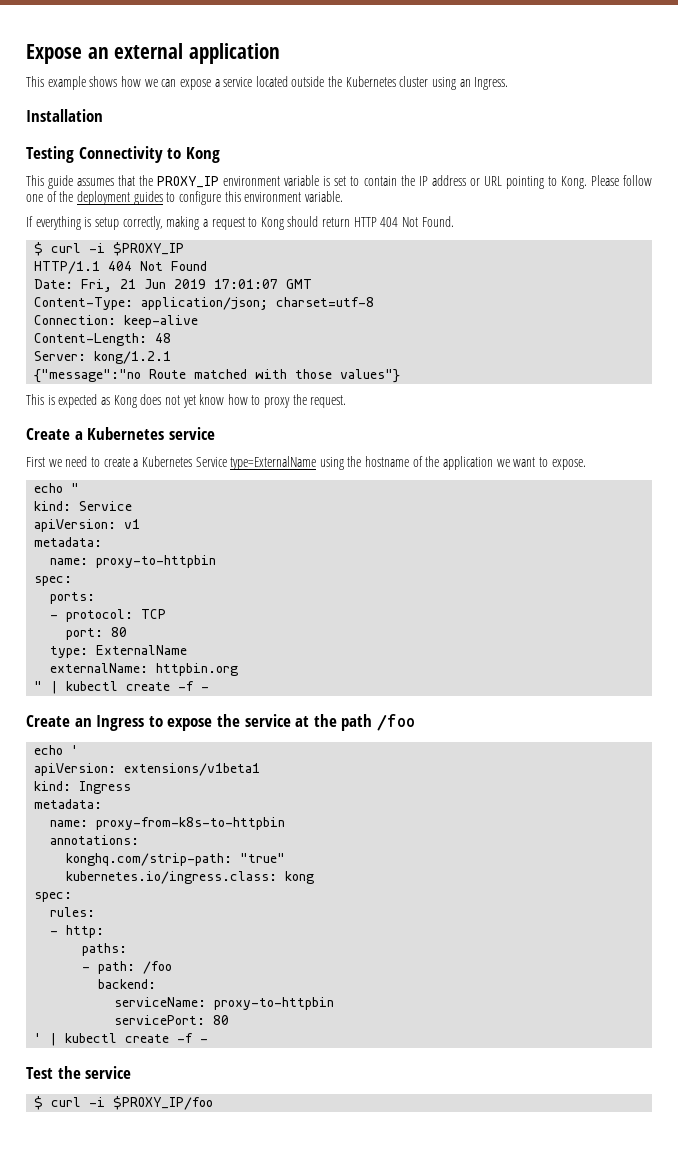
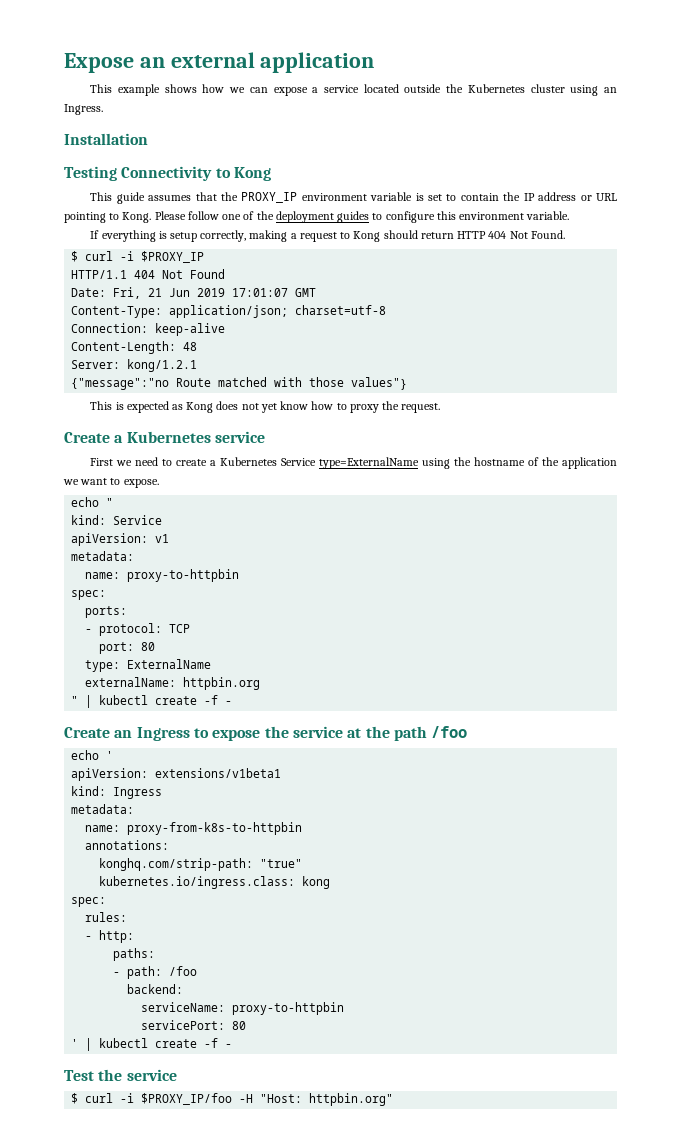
- $ curl -i $PROXY_IP/foo
+ $ curl -i $PROXY_IP/foo -H "Host: httpbin.org"

